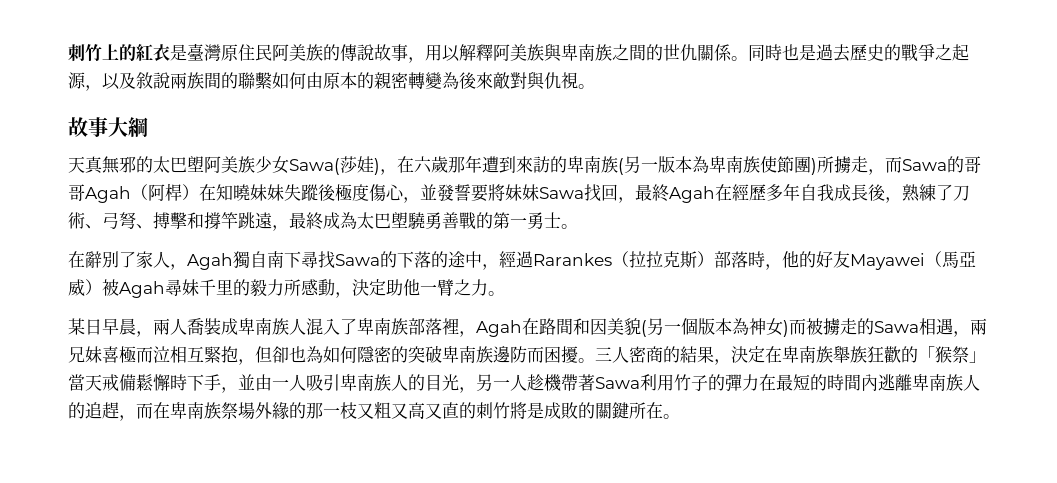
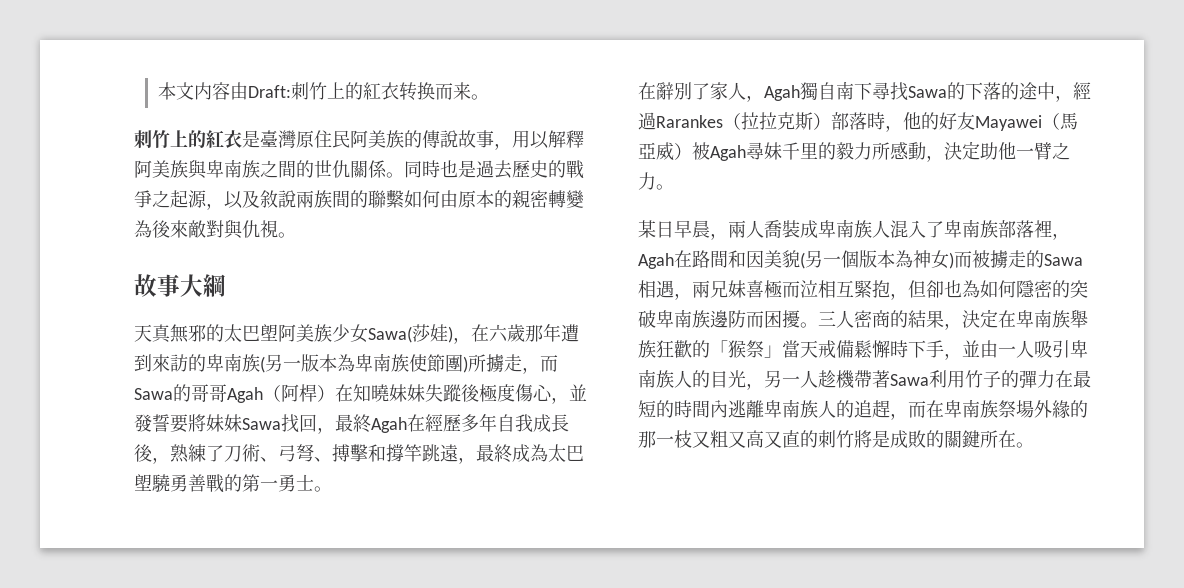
+ 本文内容由Draft:刺竹上的紅衣转换而来。

